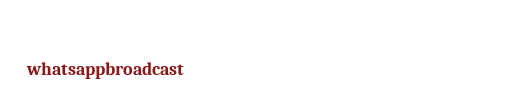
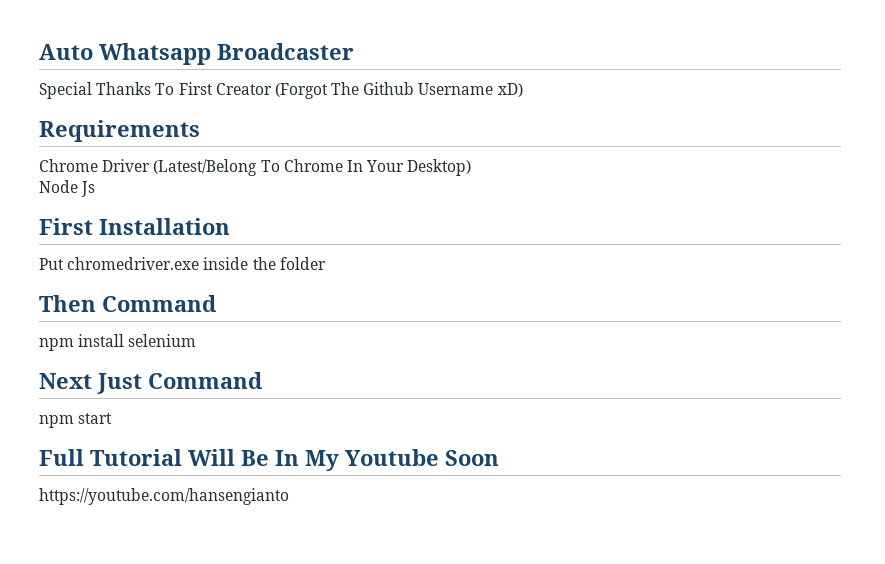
- whatsappbroadcast
+ Auto Whatsapp Broadcaster
+ Special Thanks To First Creator (Forgot The Github Username xD)
+ Requirements
+ Chrome Driver (Latest/Belong To Chrome In Your Desktop)
+ Node Js
+ First Installation
+ Put chromedriver.exe inside the folder
+ Then Command
+ npm install selenium
+ Next Just Command
+ npm start
+ Full Tutorial Will Be In My Youtube Soon
+ https://youtube.com/hansengianto

